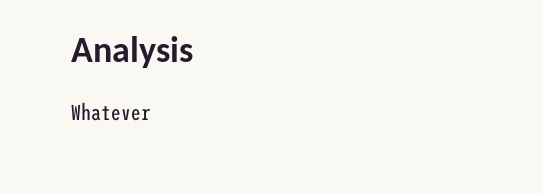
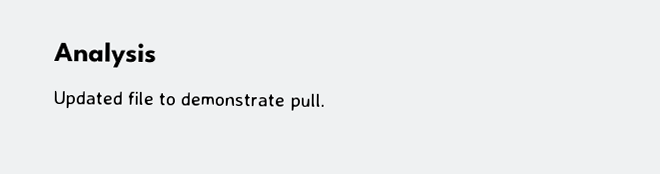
- Whatever
+ Updated file to demonstrate pull.

